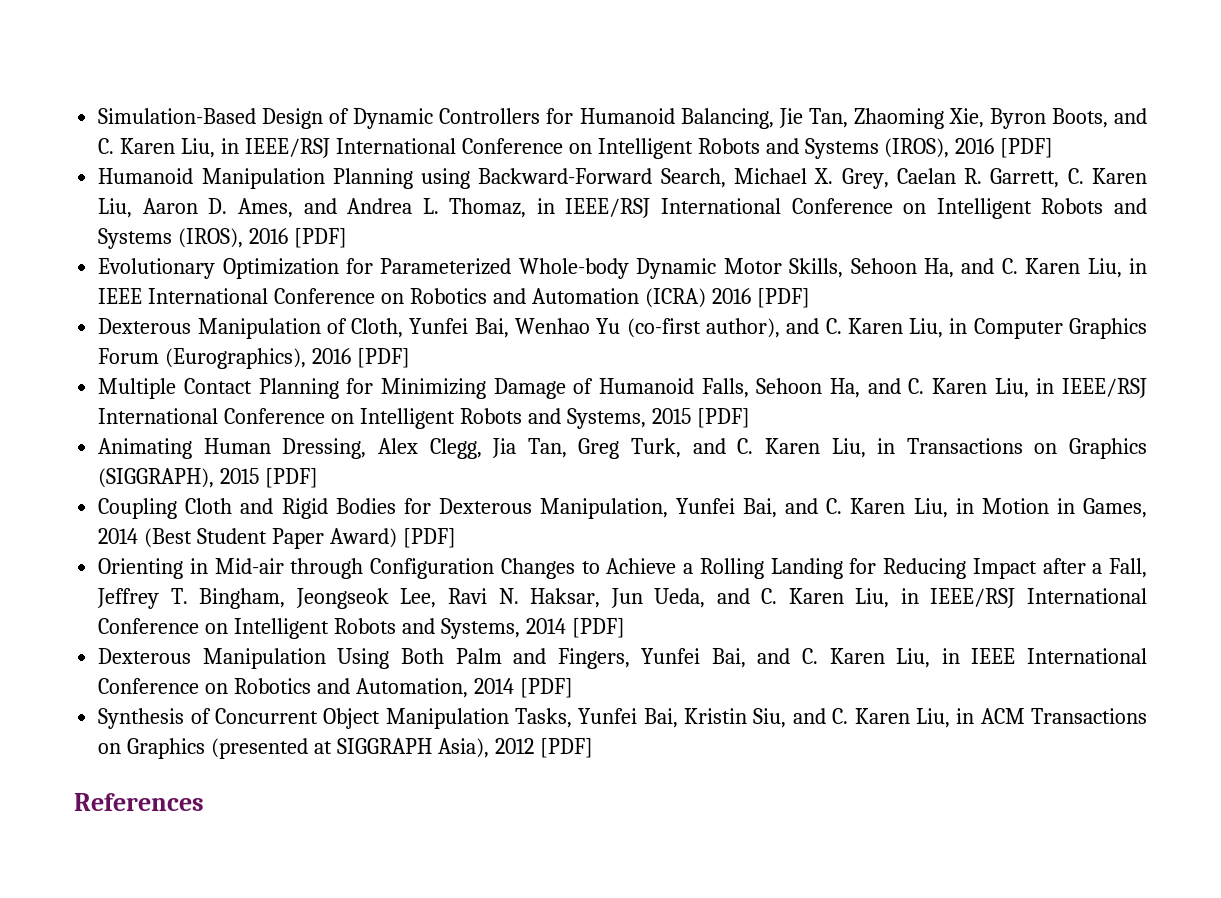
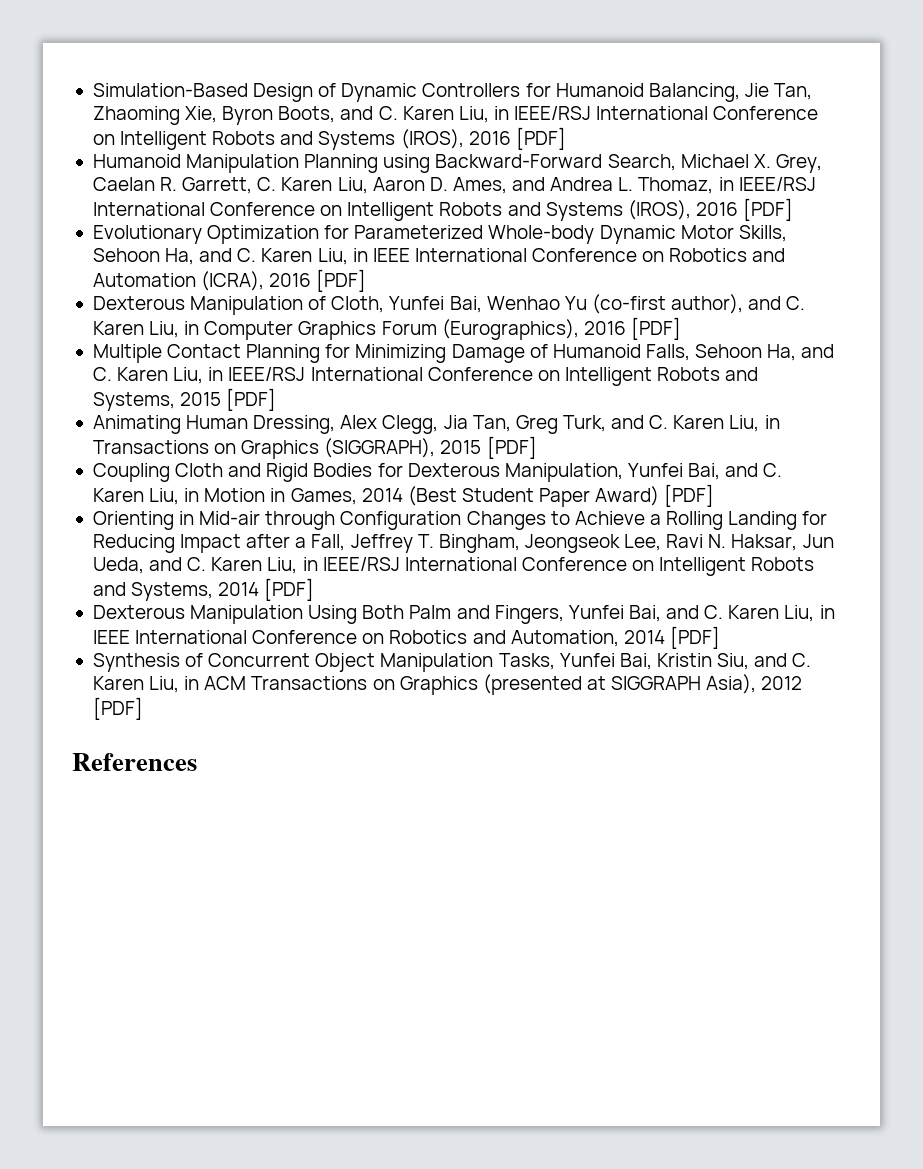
- Evolutionary Optimization for Parameterized Whole-body Dynamic Motor Skills, Sehoon Ha, and C. Karen Liu, in IEEE International Conference on Robotics and Automation (ICRA) 2016 [PDF]
+ Evolutionary Optimization for Parameterized Whole-body Dynamic Motor Skills, Sehoon Ha, and C. Karen Liu, in IEEE International Conference on Robotics and Automation (ICRA), 2016 [PDF]

